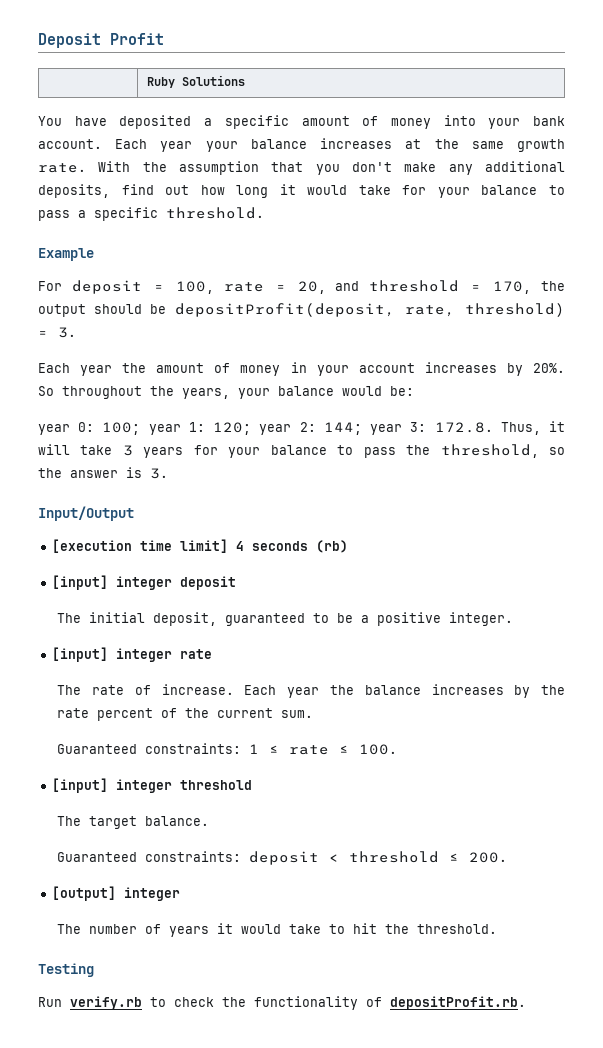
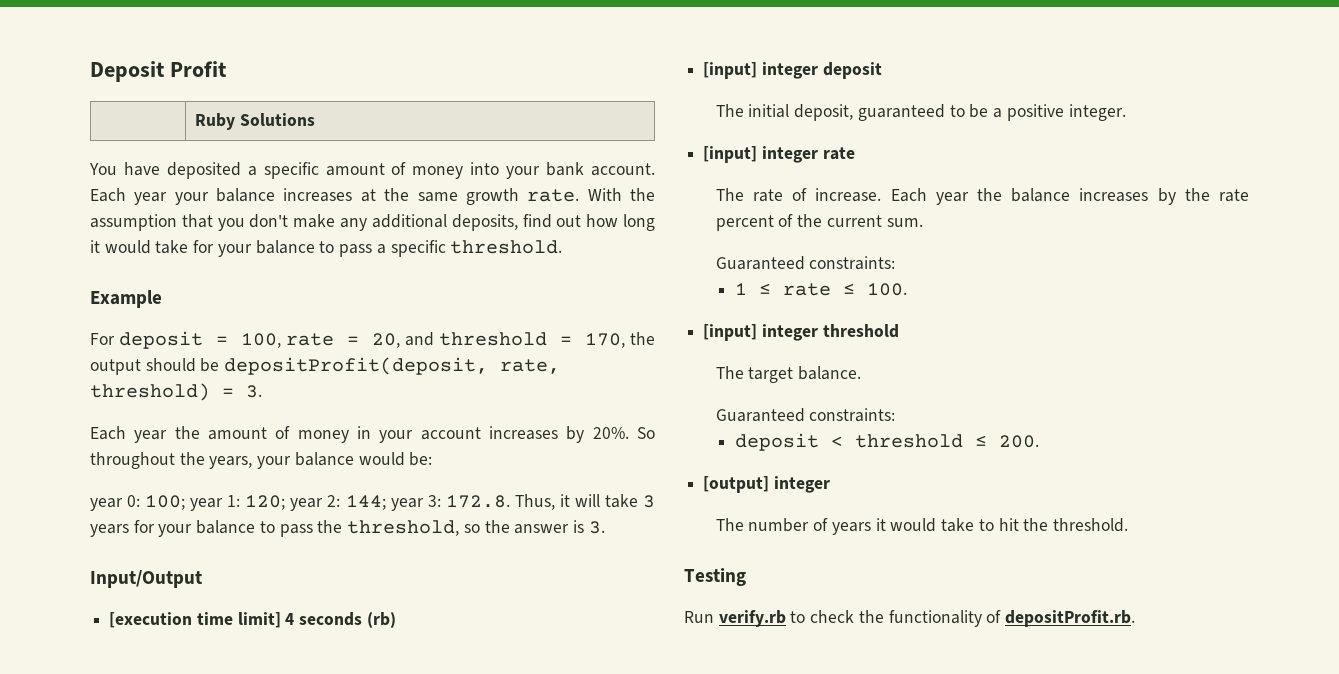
  Each year the balance increases by the rate percent of the current sum.
- Guaranteed constraints: 1 ≤ rate ≤ 100.
+ Guaranteed constraints:
+ 1 ≤ rate ≤ 100.
  The target balance.
- Guaranteed constraints: deposit < threshold ≤ 200.
+ Guaranteed constraints:
+ deposit < threshold ≤ 200.

